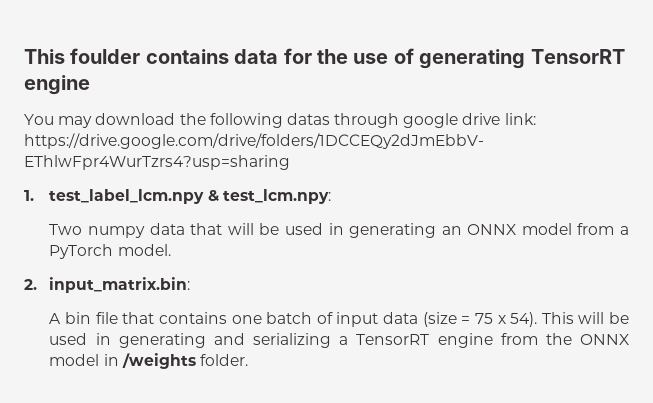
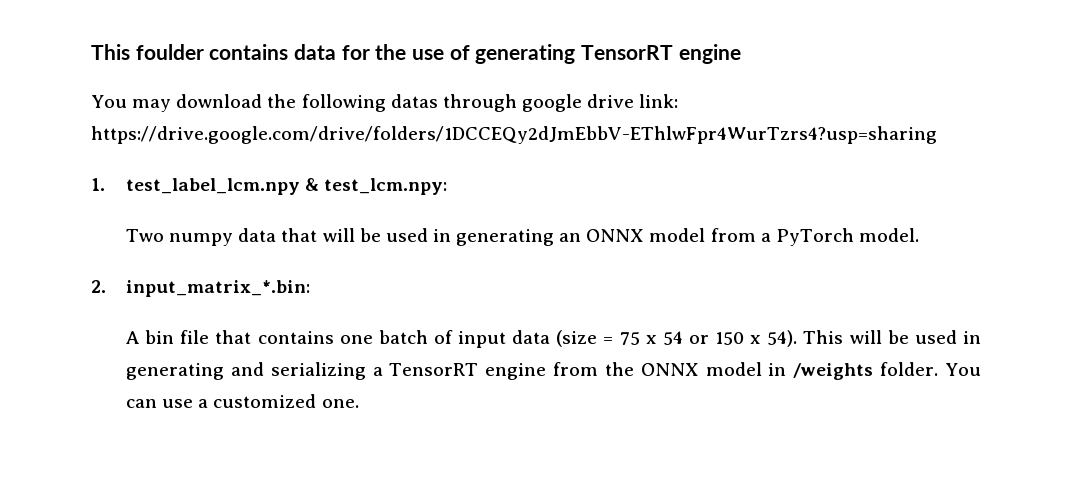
- 2. input_matrix.bin:
+ 2. input_matrix_*.bin:
- A bin file that contains one batch of input data (size = 75 x 54).
+ A bin file that contains one batch of input data (size = 75 x 54 or 150 x 54).
+ You can use a customized one.

